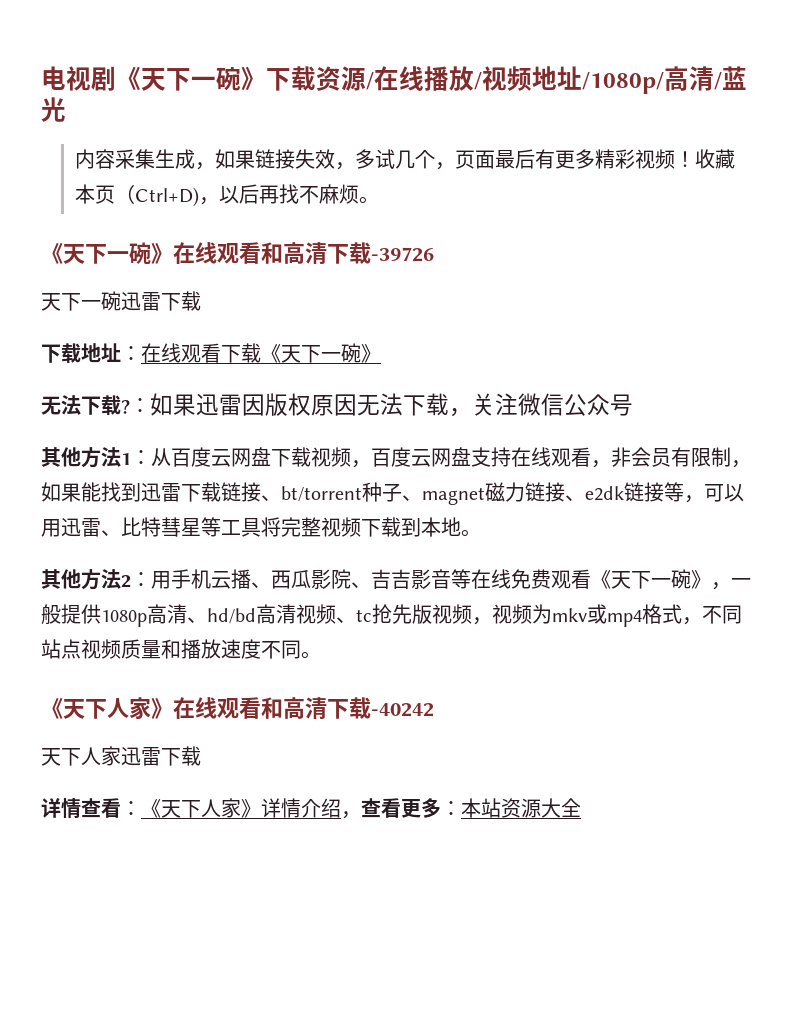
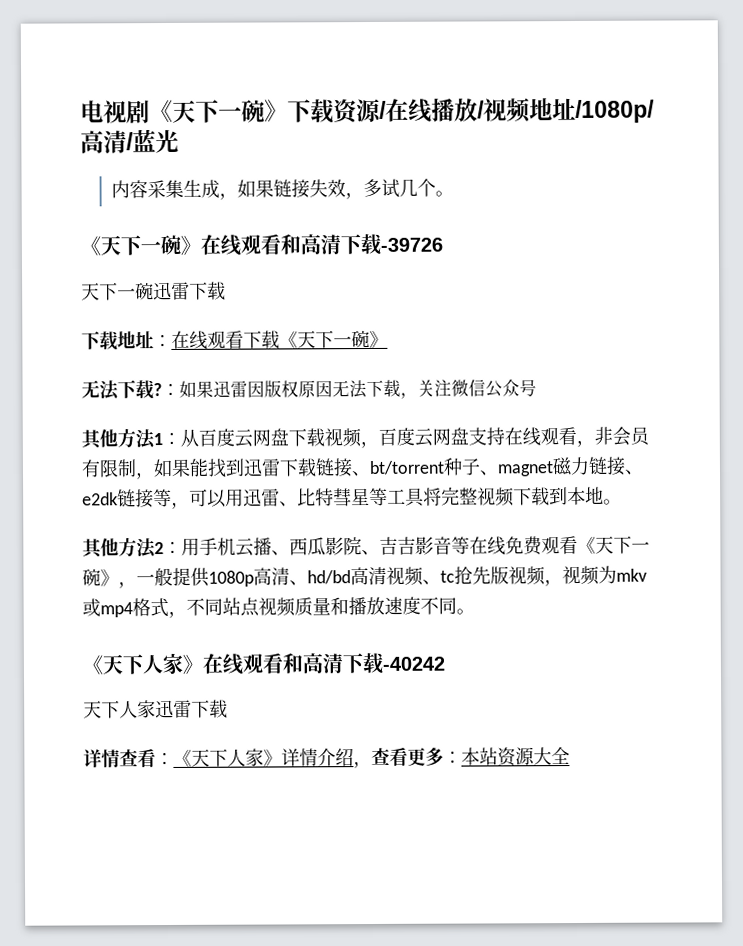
- 内容采集生成，如果链接失效，多试几个，页面最后有更多精彩视频！收藏本页（Ctrl+D)，以后再找不麻烦。
+ 内容采集生成，如果链接失效，多试几个。

